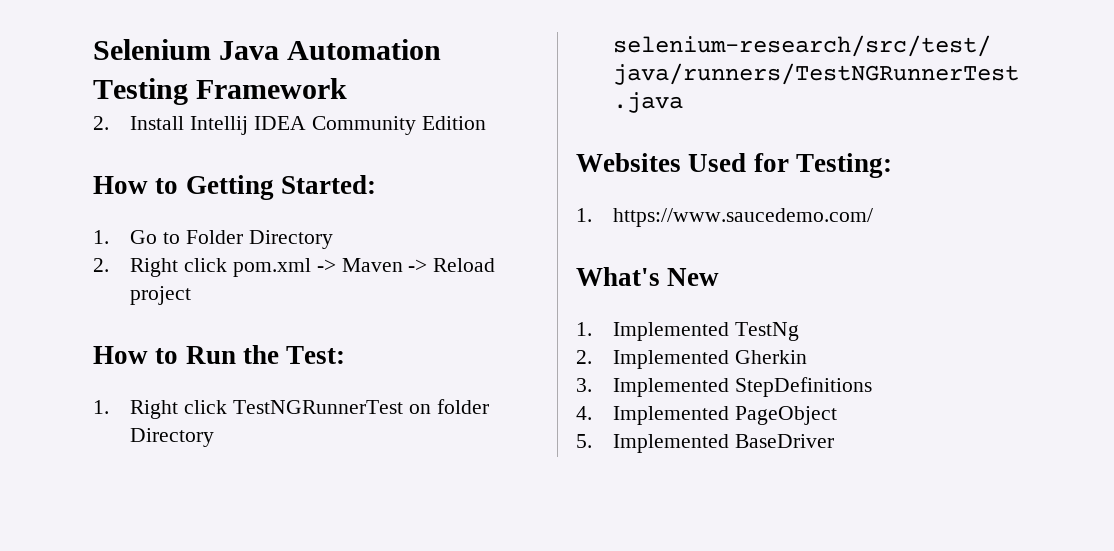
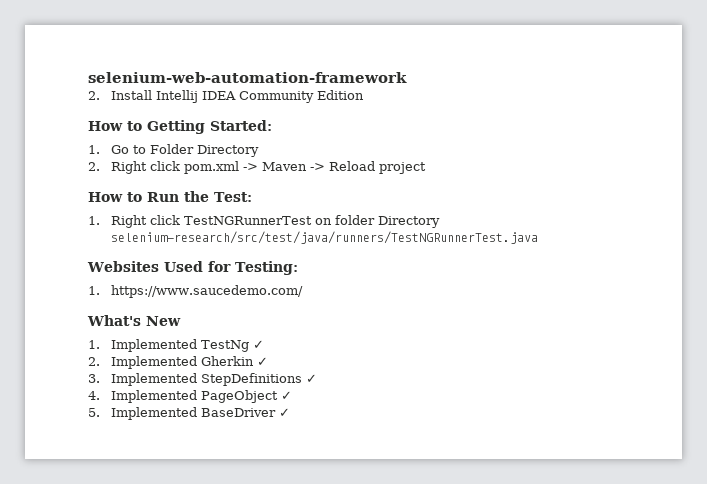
- Selenium Java Automation Testing Framework
+ selenium-web-automation-framework
- 1. Implemented TestNg
+ 1. Implemented TestNg ✓
- 2. Implemented Gherkin
+ 2. Implemented Gherkin ✓
- 3. Implemented StepDefinitions
+ 3. Implemented StepDefinitions ✓
- 4. Implemented PageObject
+ 4. Implemented PageObject ✓
- 5. Implemented BaseDriver
+ 5. Implemented BaseDriver ✓

